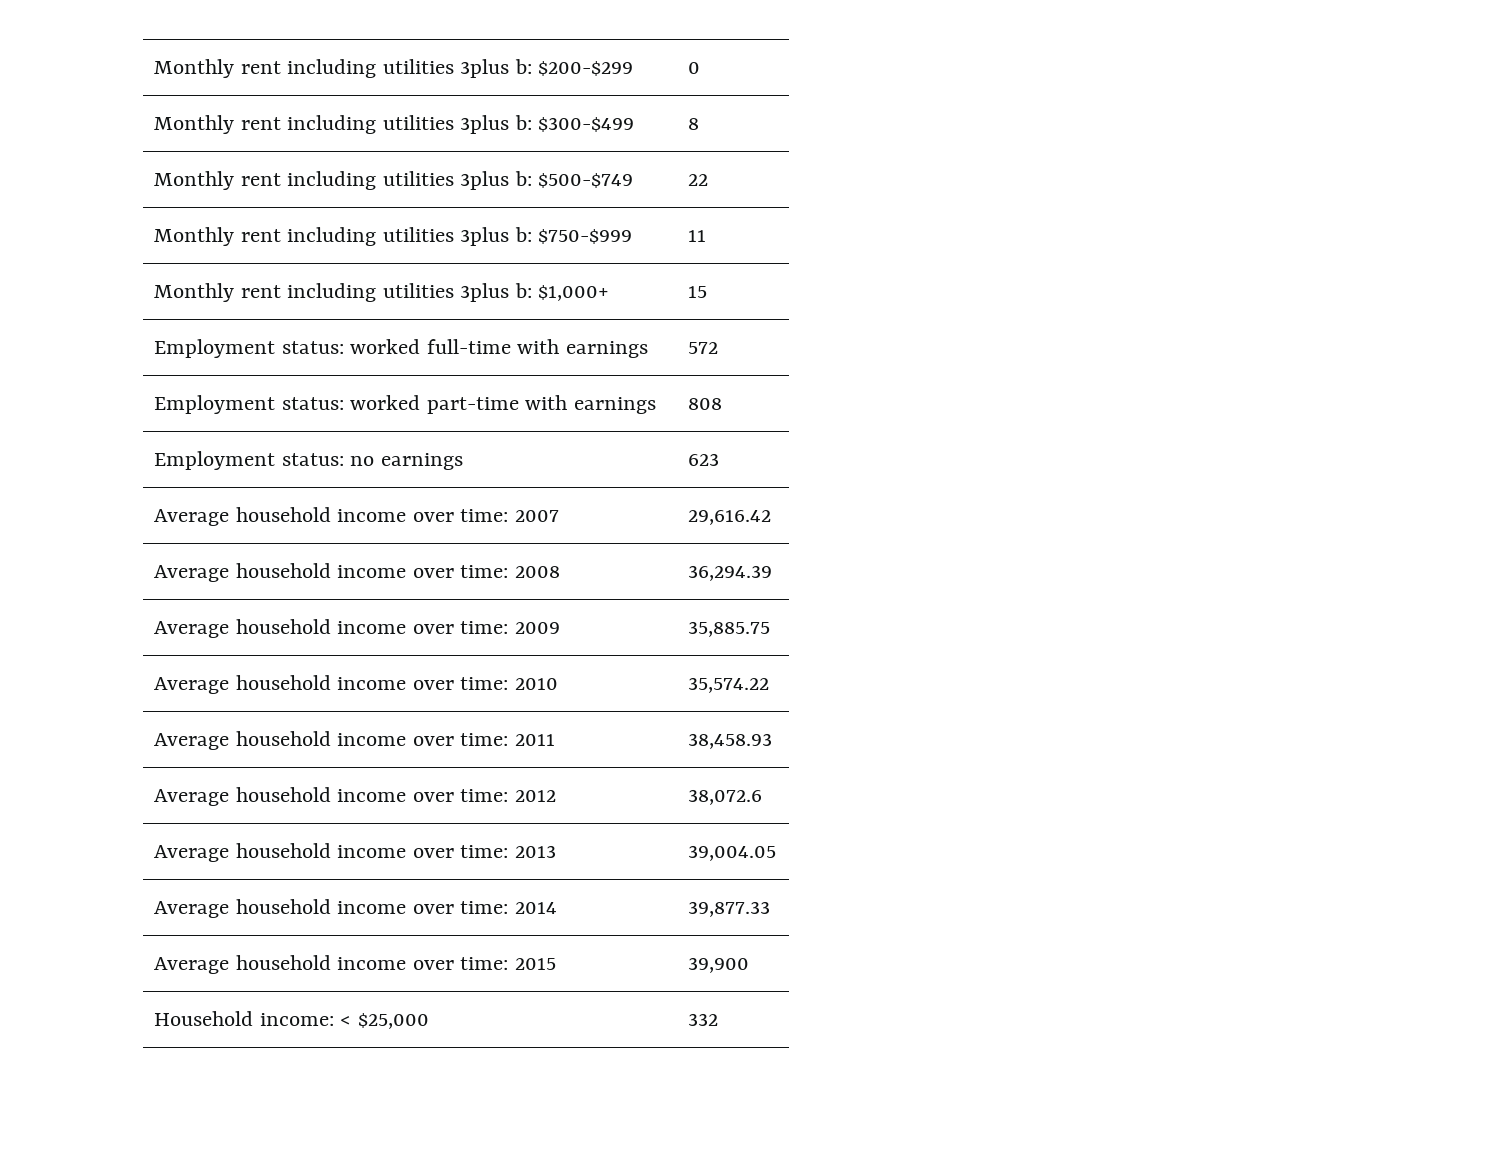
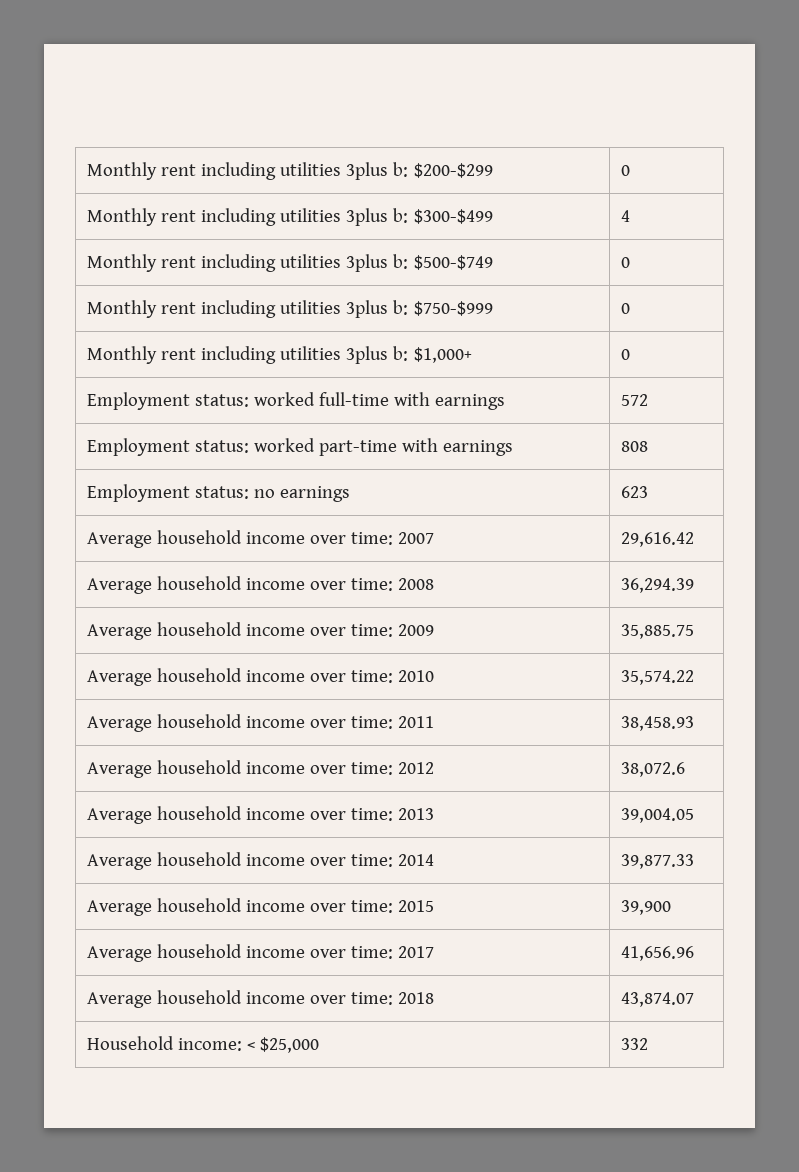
- Monthly rent including utilities 3plus b: $300-$499 | 8
+ Monthly rent including utilities 3plus b: $300-$499 | 4
- Monthly rent including utilities 3plus b: $500-$749 | 22
+ Monthly rent including utilities 3plus b: $500-$749 | 0
- Monthly rent including utilities 3plus b: $750-$999 | 11
+ Monthly rent including utilities 3plus b: $750-$999 | 0
- Monthly rent including utilities 3plus b: $1,000+ | 15
+ Monthly rent including utilities 3plus b: $1,000+ | 0
+ Average household income over time: 2017 | 41,656.96
+ Average household income over time: 2018 | 43,874.07

